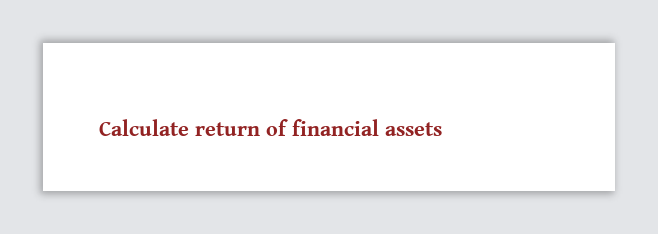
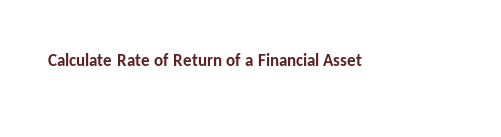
- Calculate return of financial assets
+ Calculate Rate of Return of a Financial Asset

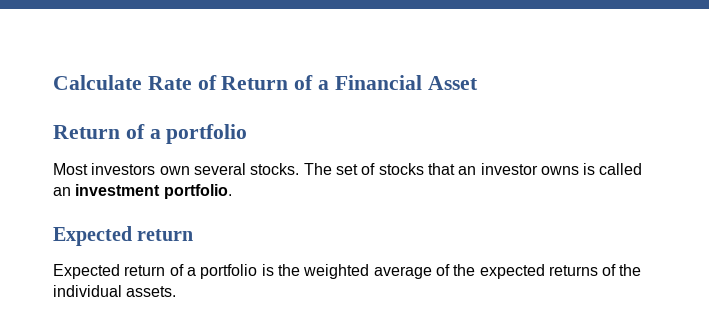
+ Return of a portfolio
+ Most investors own several stocks. The set of stocks that an investor owns is called an investment portfolio.
+ Expected return
+ Expected return of a portfolio is the weighted average of the expected returns of the individual assets.

